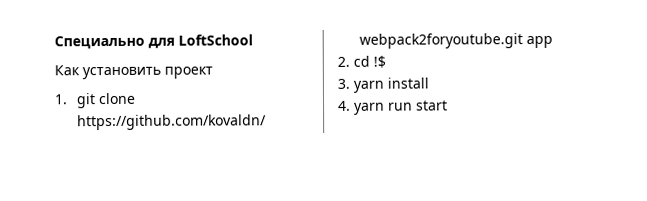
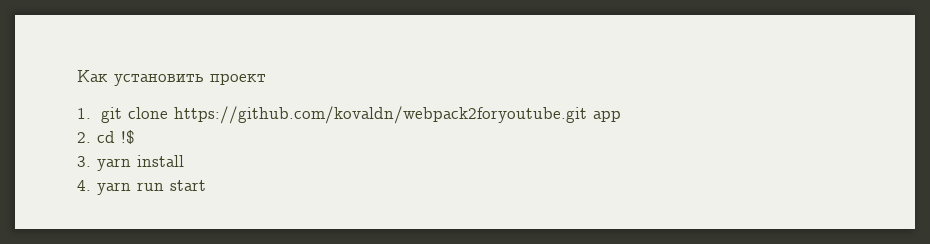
- Специально для LoftSchool

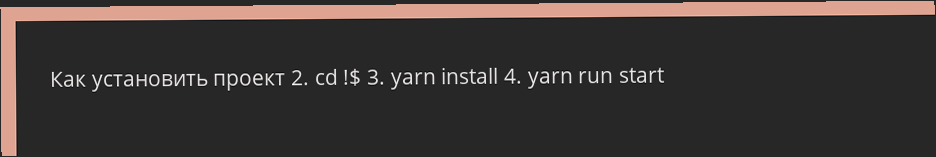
- Как установить проект
- 1. git clone https://github.com/kovaldn/webpack2foryoutube.git app
- 2. cd !$
- 3. yarn install
- 4. yarn run start
+ Как установить проект 2. cd !$ 3. yarn install 4. yarn run start

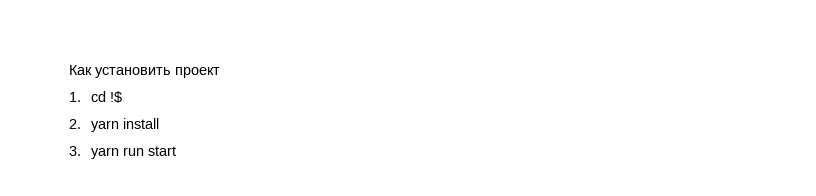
- Как установить проект 2. cd !$ 3. yarn install 4. yarn run start
+ Как установить проект
+ 1. cd !$
+ 2. yarn install
+ 3. yarn run start

